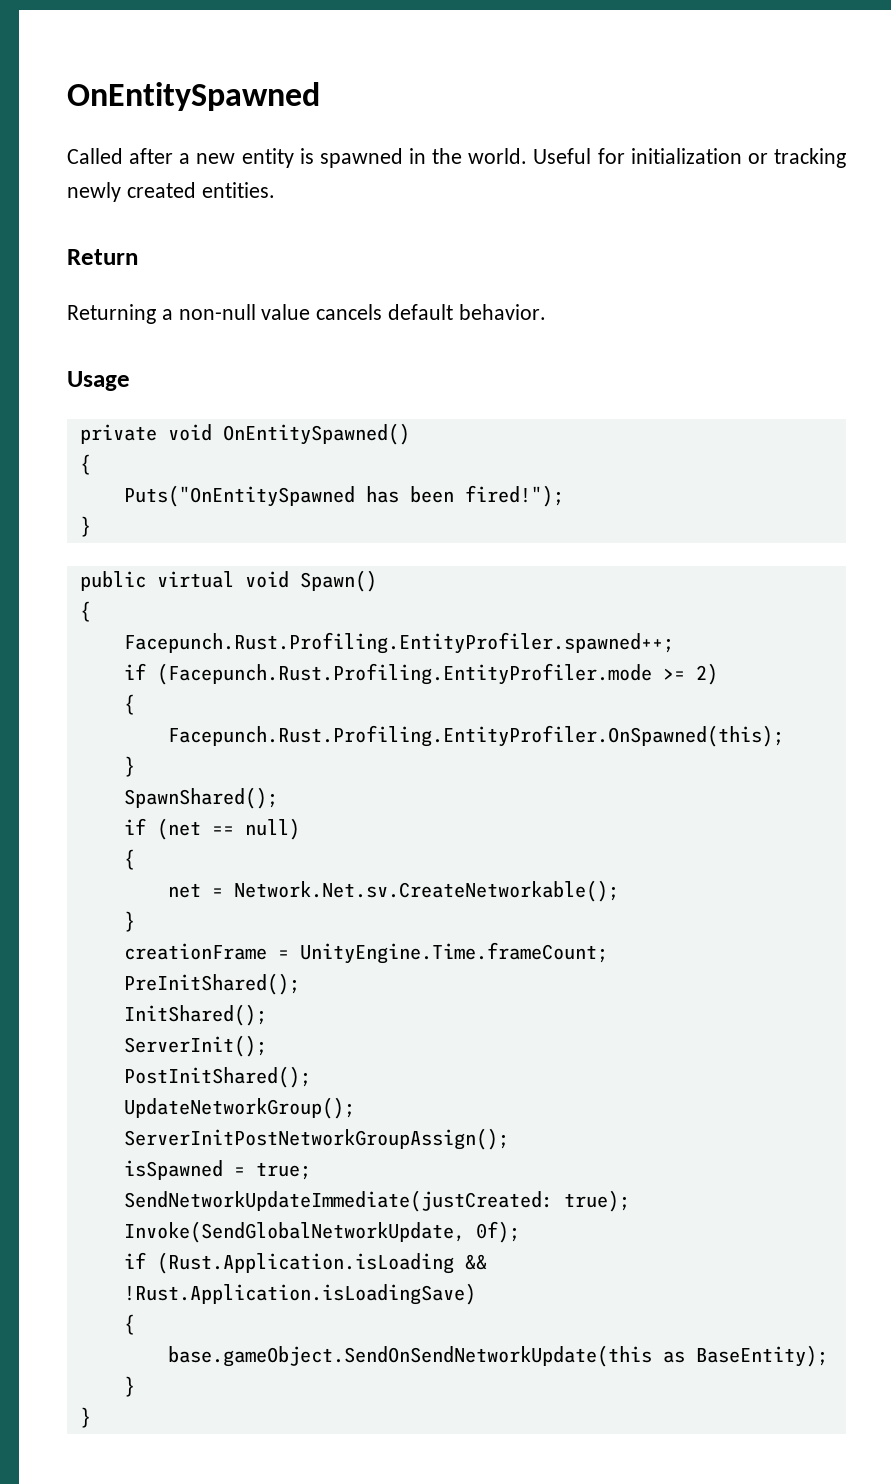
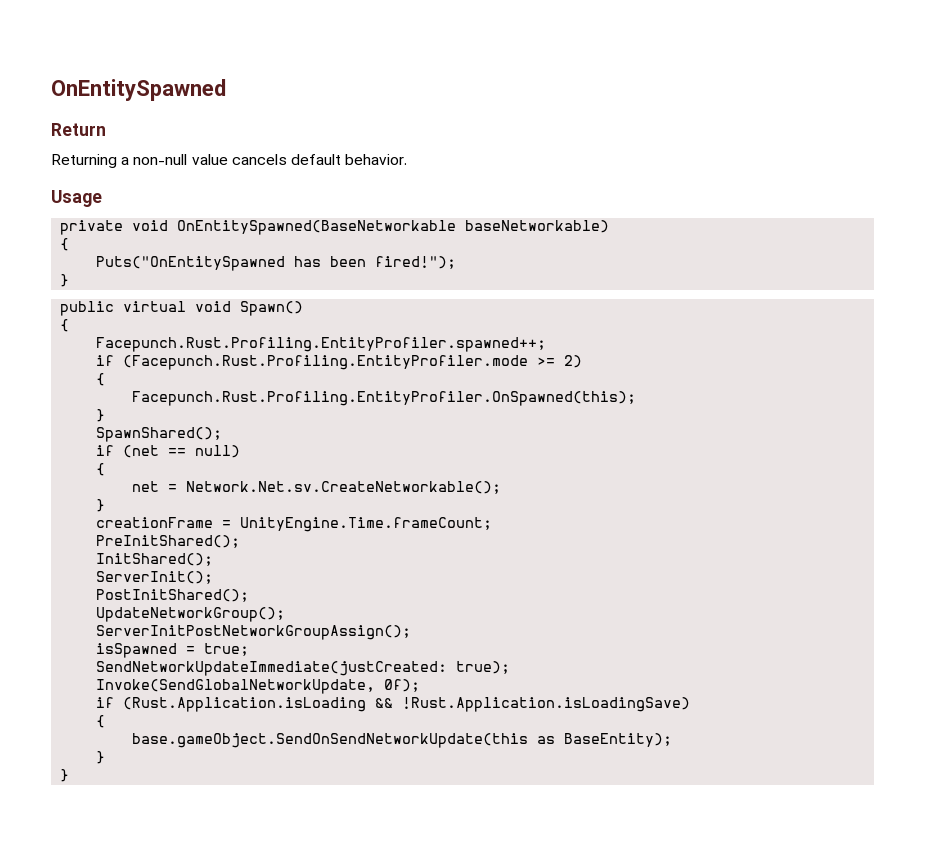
- Called after a new entity is spawned in the world. Useful for initialization or tracking newly created entities.
- private void OnEntitySpawned()
+ private void OnEntitySpawned(BaseNetworkable baseNetworkable)

